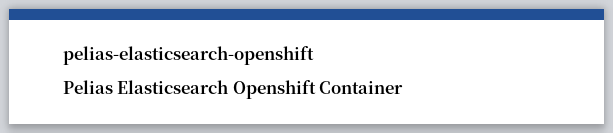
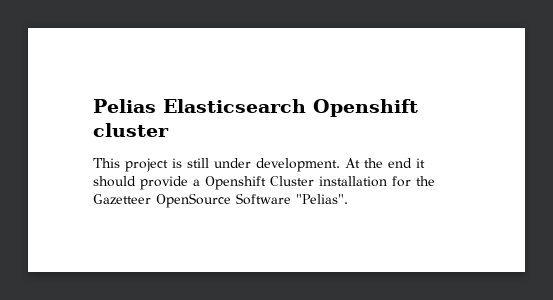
- pelias-elasticsearch-openshift
- Pelias Elasticsearch Openshift Container
+ Pelias Elasticsearch Openshift cluster
+ This project is still under development. At the end it should provide a Openshift Cluster installation for the Gazetteer OpenSource Software "Pelias".

